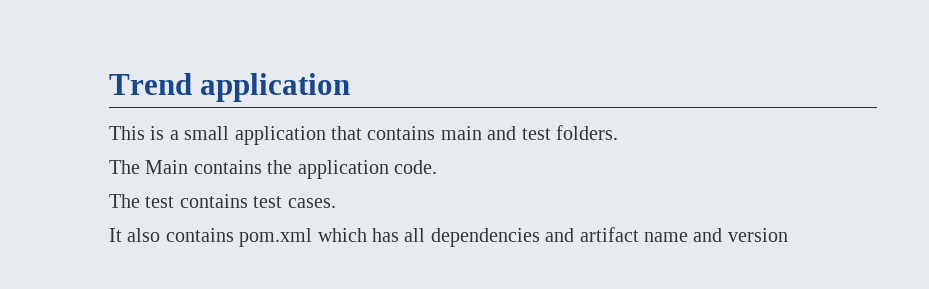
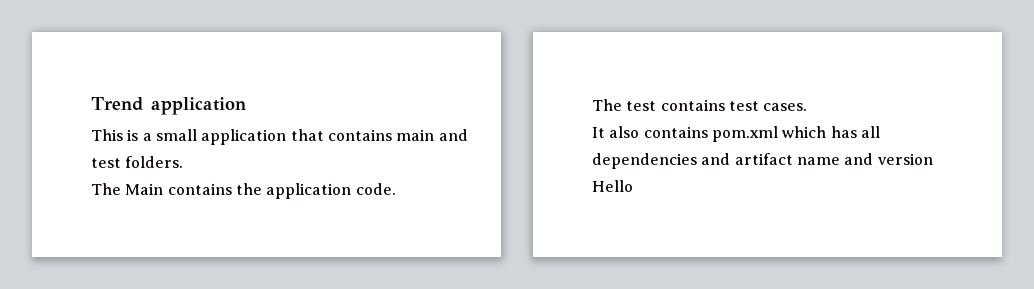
- It also contains pom.xml which has all dependencies and artifact name and version
+ It also contains pom.xml which has all dependencies and artifact name and version Hello

